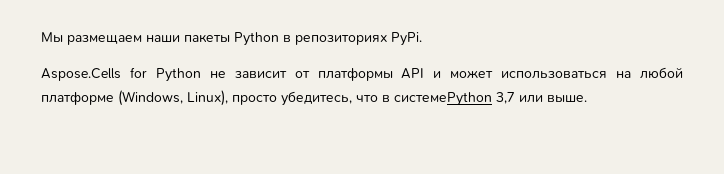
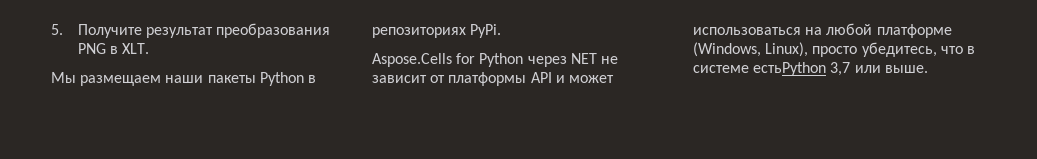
+ 5. Получите результат преобразования PNG в XLT.
- Aspose.Cells for Python не зависит от платформы API и может использоваться на любой платформе (Windows, Linux), просто убедитесь, что в системеPython 3,7 или выше.
+ Aspose.Cells for Python через NET не зависит от платформы API и может использоваться на любой платформе (Windows, Linux), просто убедитесь, что в системе естьPython 3,7 или выше.

